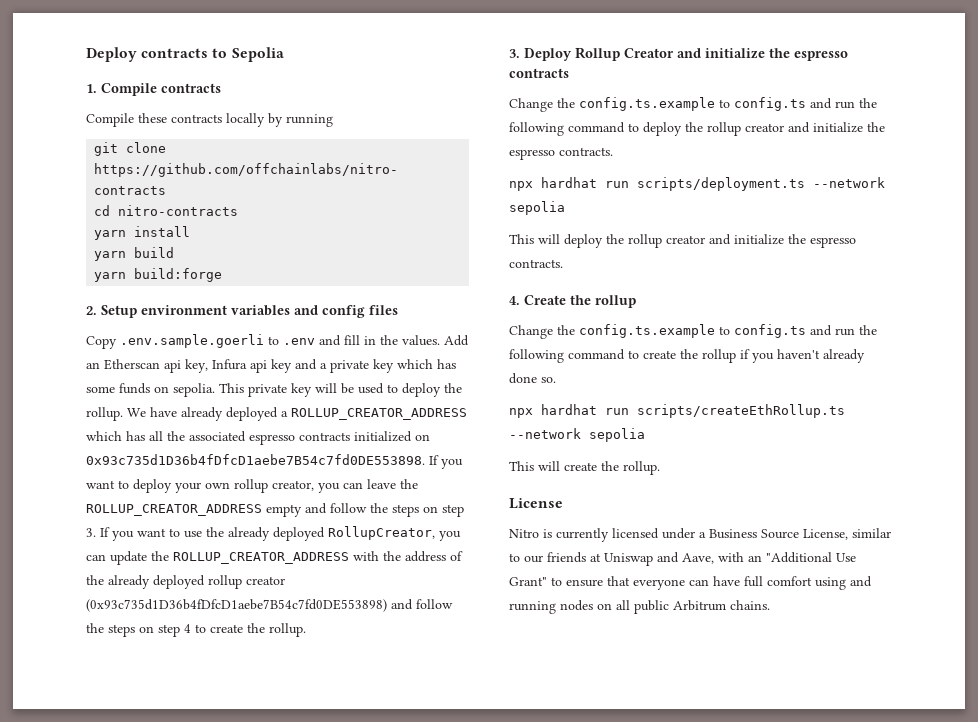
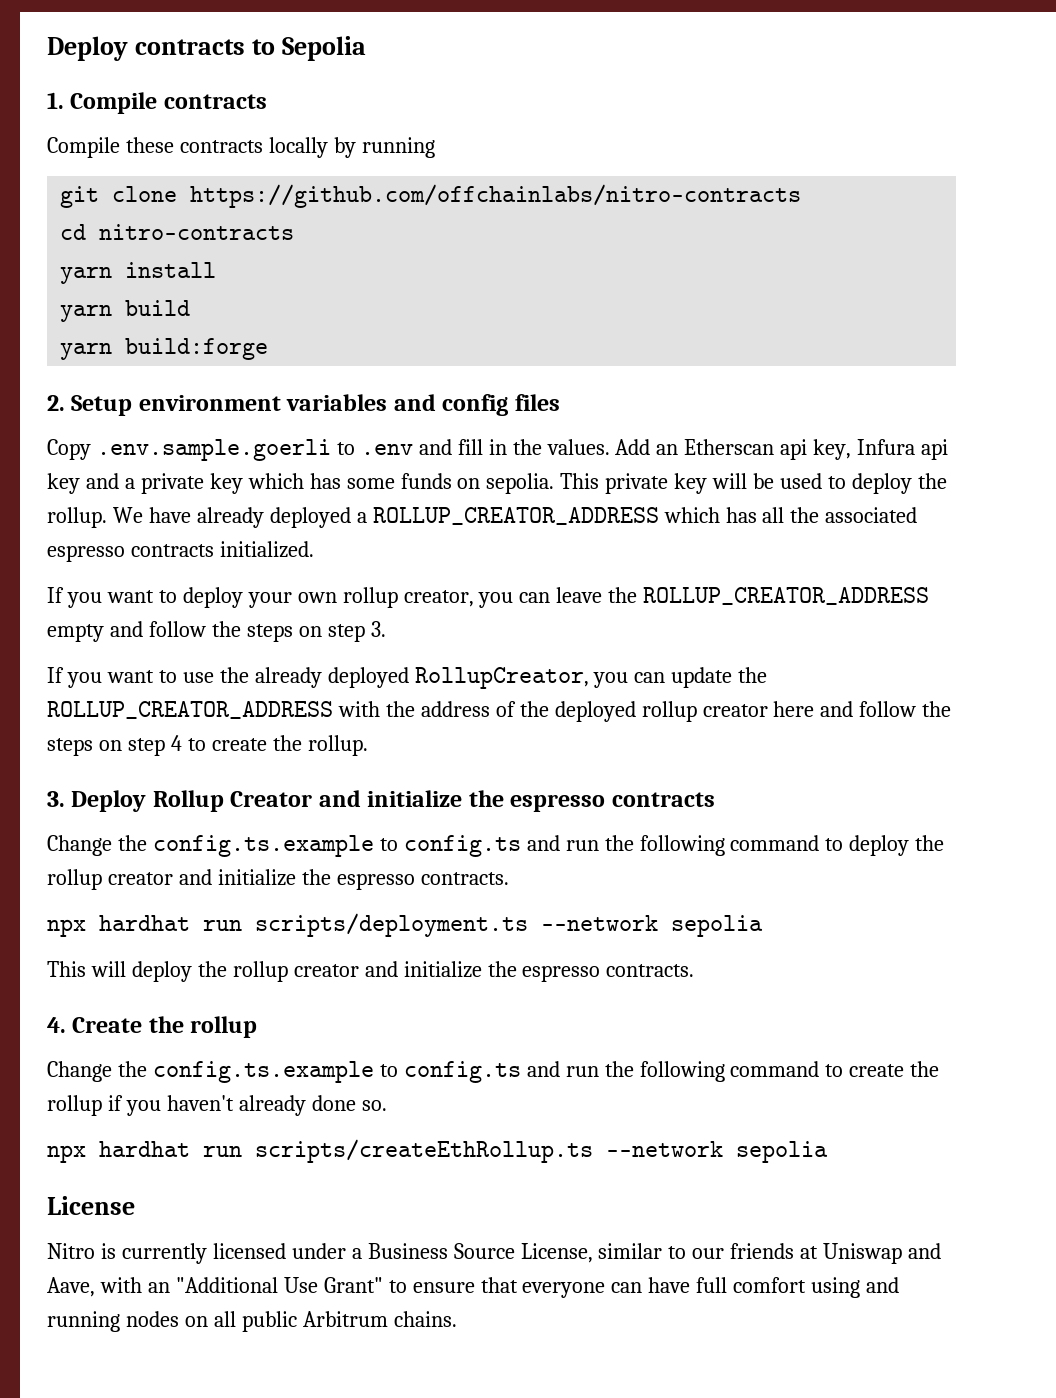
- We have already deployed a ROLLUP_CREATOR_ADDRESS which has all the associated espresso contracts initialized on 0x93c735d1D36b4fDfcD1aebe7B54c7fd0DE553898. If you want to deploy your own rollup creator, you can leave the ROLLUP_CREATOR_ADDRESS empty and follow the steps on step 3. If you want to use the already deployed RollupCreator, you can update the ROLLUP_CREATOR_ADDRESS with the address of the already deployed rollup creator (0x93c735d1D36b4fDfcD1aebe7B54c7fd0DE553898) and follow the steps on step 4 to create the rollup.
+ We have already deployed a ROLLUP_CREATOR_ADDRESS which has all the associated espresso contracts initialized.
+ If you want to deploy your own rollup creator, you can leave the ROLLUP_CREATOR_ADDRESS empty and follow the steps on step 3.
+ If you want to use the already deployed RollupCreator, you can update the ROLLUP_CREATOR_ADDRESS with the address of the deployed rollup creator here and follow the steps on step 4 to create the rollup.
- This will create the rollup.

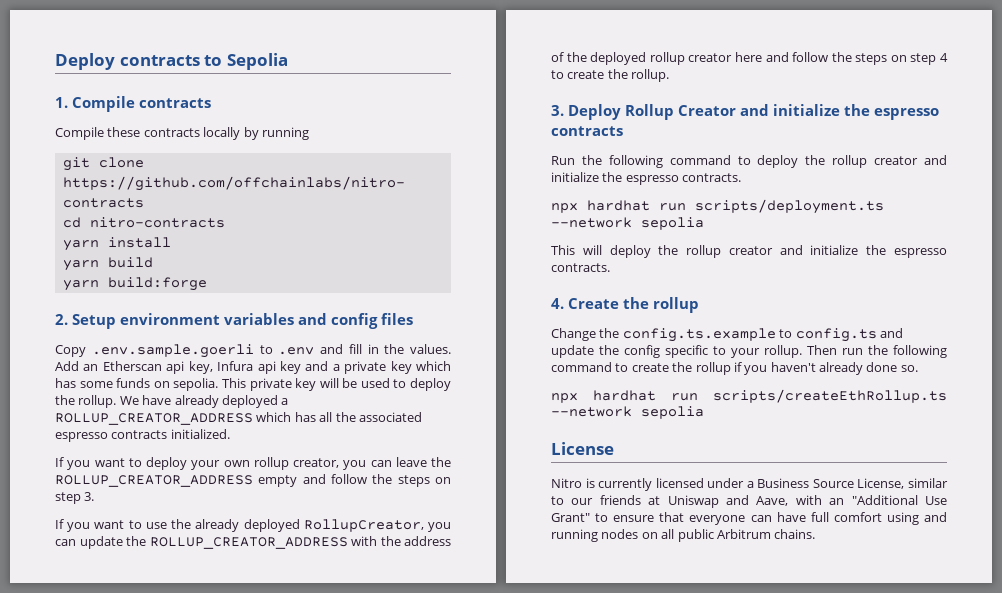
- Change the config.ts.example to config.ts and run the following command to deploy the rollup creator and initialize the espresso contracts.
+ Run the following command to deploy the rollup creator and initialize the espresso contracts.
- Change the config.ts.example to config.ts and run the following command to create the rollup if you haven't already done so.
+ Change the config.ts.example to config.ts and update the config specific to your rollup. Then run the following command to create the rollup if you haven't already done so.

